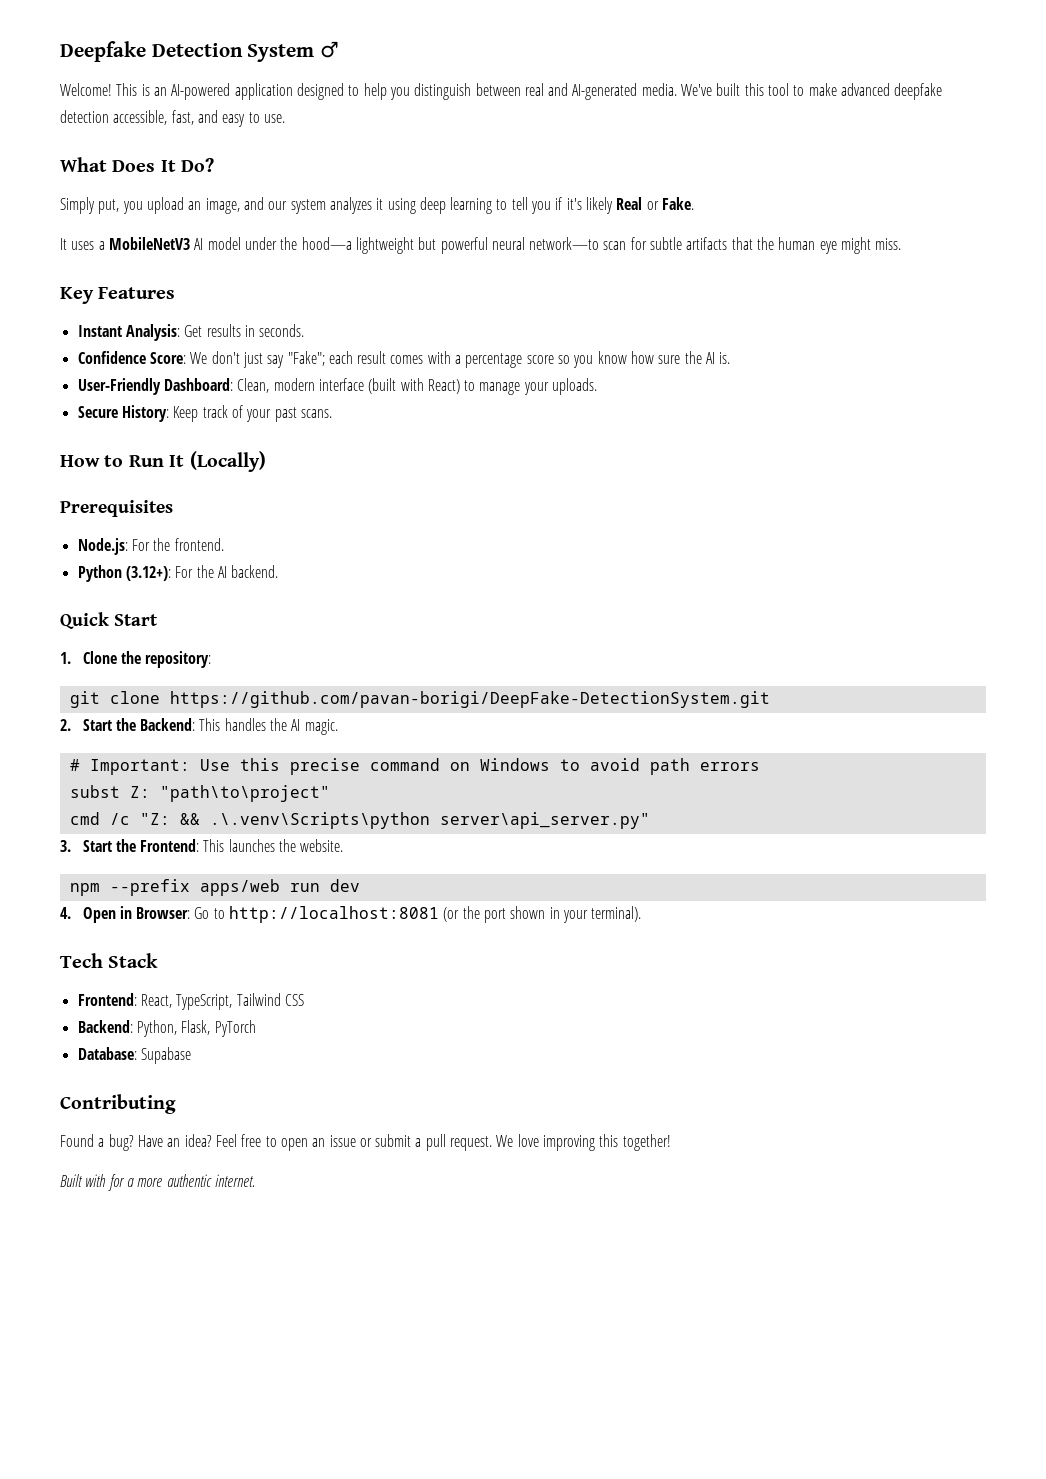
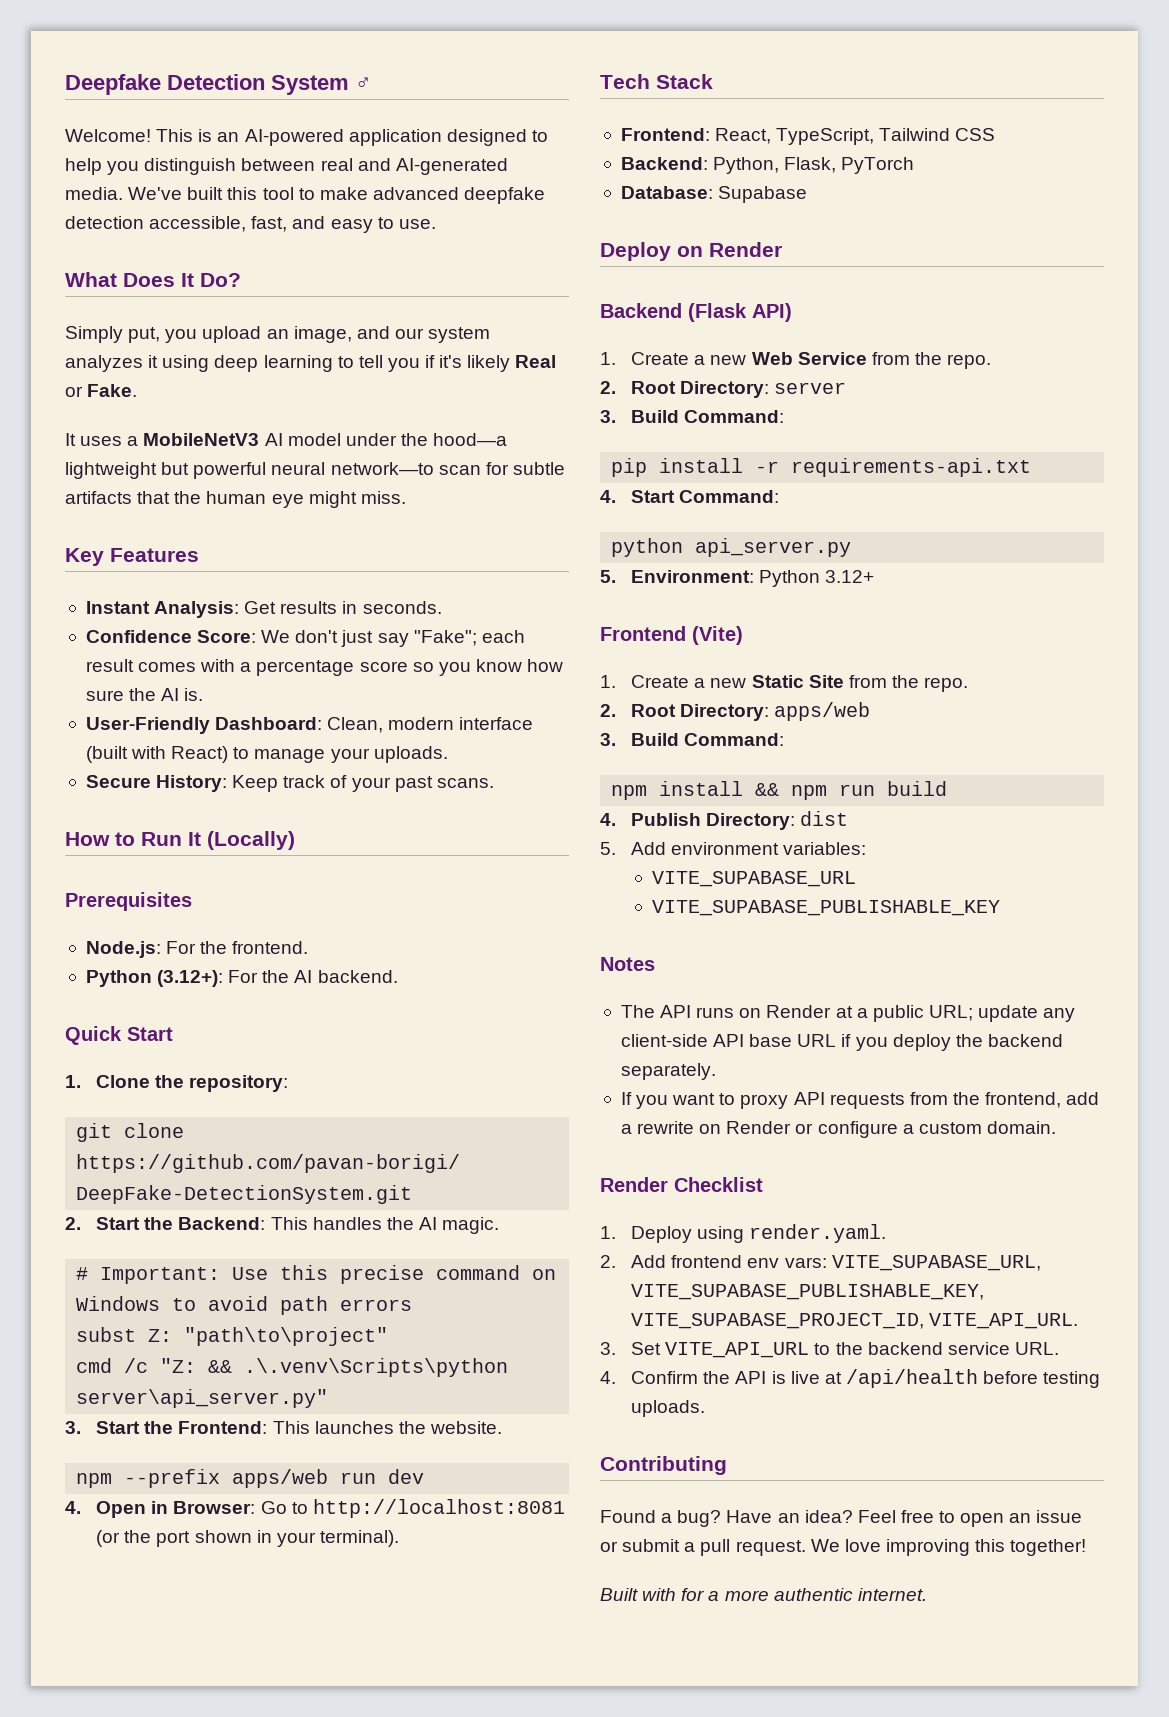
+ Deploy on Render
+ Backend (Flask API)
+ 1. Create a new Web Service from the repo.
+ 2. Root Directory: server
+ 3. Build Command:
+ pip install -r requirements-api.txt
+ 4. Start Command:
+ python api_server.py
+ 5. Environment: Python 3.12+
+ Frontend (Vite)
+ 1. Create a new Static Site from the repo.
+ 2. Root Directory: apps/web
+ 3. Build Command:
+ npm install && npm run build
+ 4. Publish Directory: dist
+ 5. Add environment variables:
+ VITE_SUPABASE_URL
+ VITE_SUPABASE_PUBLISHABLE_KEY
+ Notes
+ The API runs on Render at a public URL; update any client-side API base URL if you deploy the backend separately.
+ If you want to proxy API requests from the frontend, add a rewrite on Render or configure a custom domain.
+ Render Checklist
+ 1. Deploy using render.yaml.
+ 2. Add frontend env vars: VITE_SUPABASE_URL, VITE_SUPABASE_PUBLISHABLE_KEY, VITE_SUPABASE_PROJECT_ID, VITE_API_URL.
+ 3. Set VITE_API_URL to the backend service URL.
+ 4. Confirm the API is live at /api/health before testing uploads.

